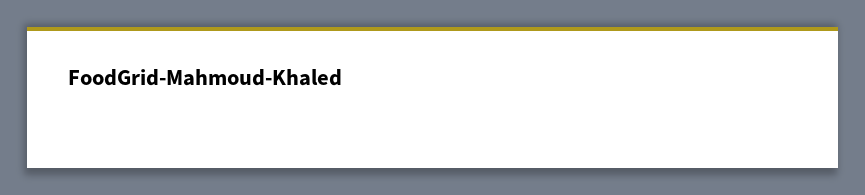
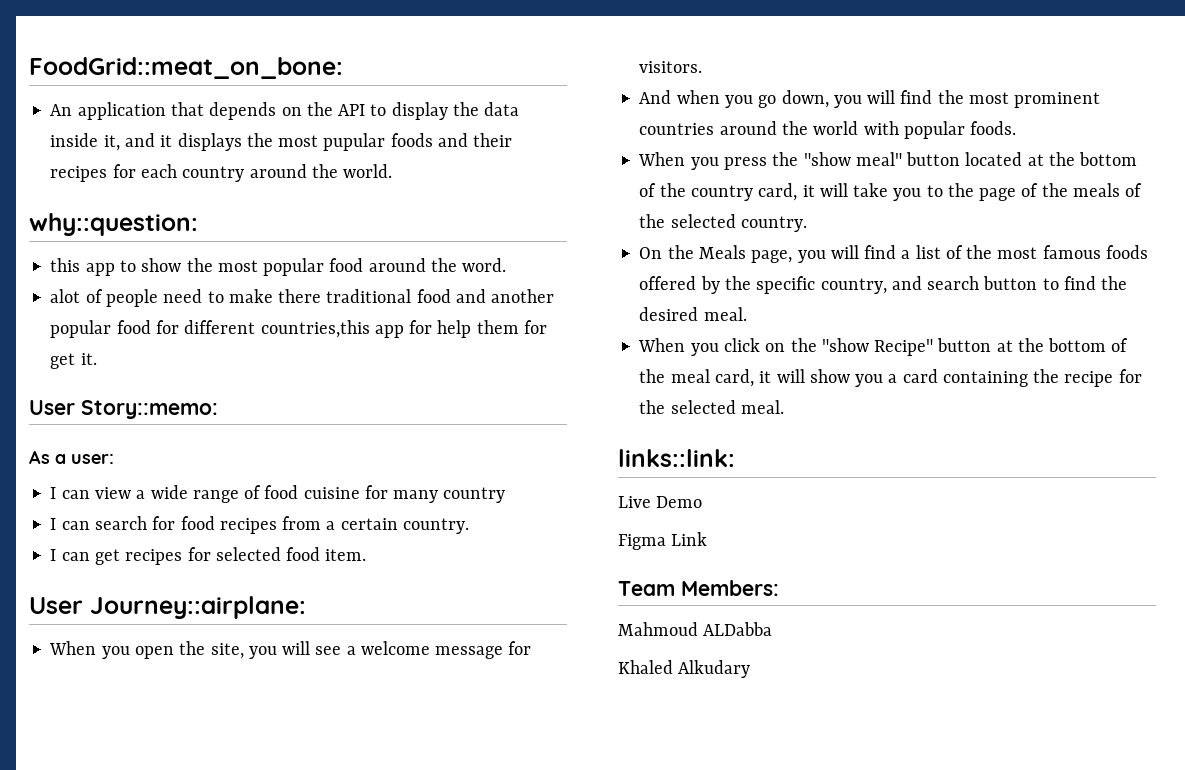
- FoodGrid-Mahmoud-Khaled
+ FoodGrid::meat_on_bone:
+ An application that depends on the API to display the data inside it, and it displays the most pupular foods and their recipes for each country around the world.
+ why::question:
+ this app to show the most popular food around the word.
+ alot of people need to make there traditional food and another popular food for different countries,this app for help them for get it.
+ User Story::memo:
+ As a user:
+ I can view a wide range of food cuisine for many country
+ I can search for food recipes from a certain country.
+ I can get recipes for selected food item.
+ User Journey::airplane:
+ When you open the site, you will see a welcome message for visitors.
+ And when you go down, you will find the most prominent countries around the world with popular foods.
+ When you press the "show meal" button located at the bottom of the country card, it will take you to the page of the meals of the selected country.
+ On the Meals page, you will find a list of the most famous foods offered by the specific country, and search button to find the desired meal.
+ When you click on the "show Recipe" button at the bottom of the meal card, it will show you a card containing the recipe for the selected meal.
+ links::link:
+ Live Demo
+ Figma Link
+ Team Members:
+ Mahmoud ALDabba
+ Khaled Alkudary

